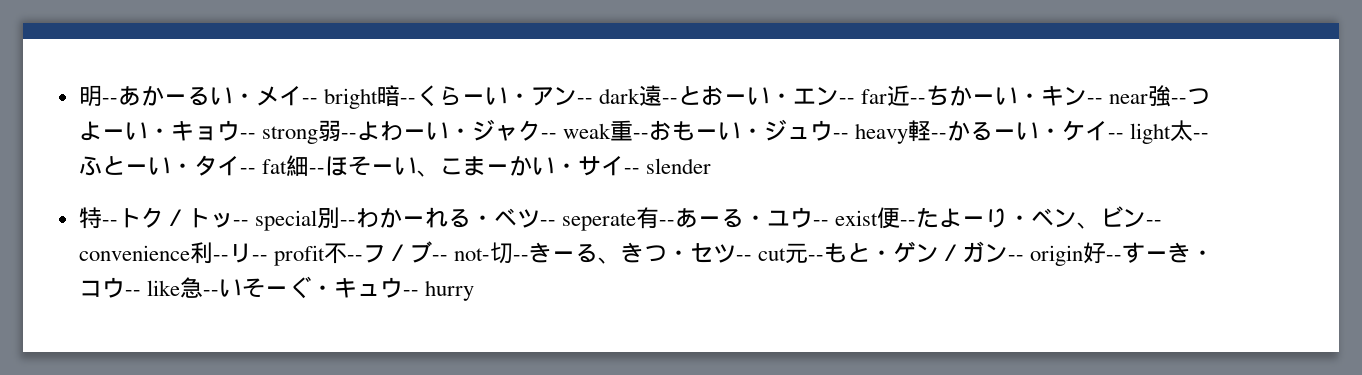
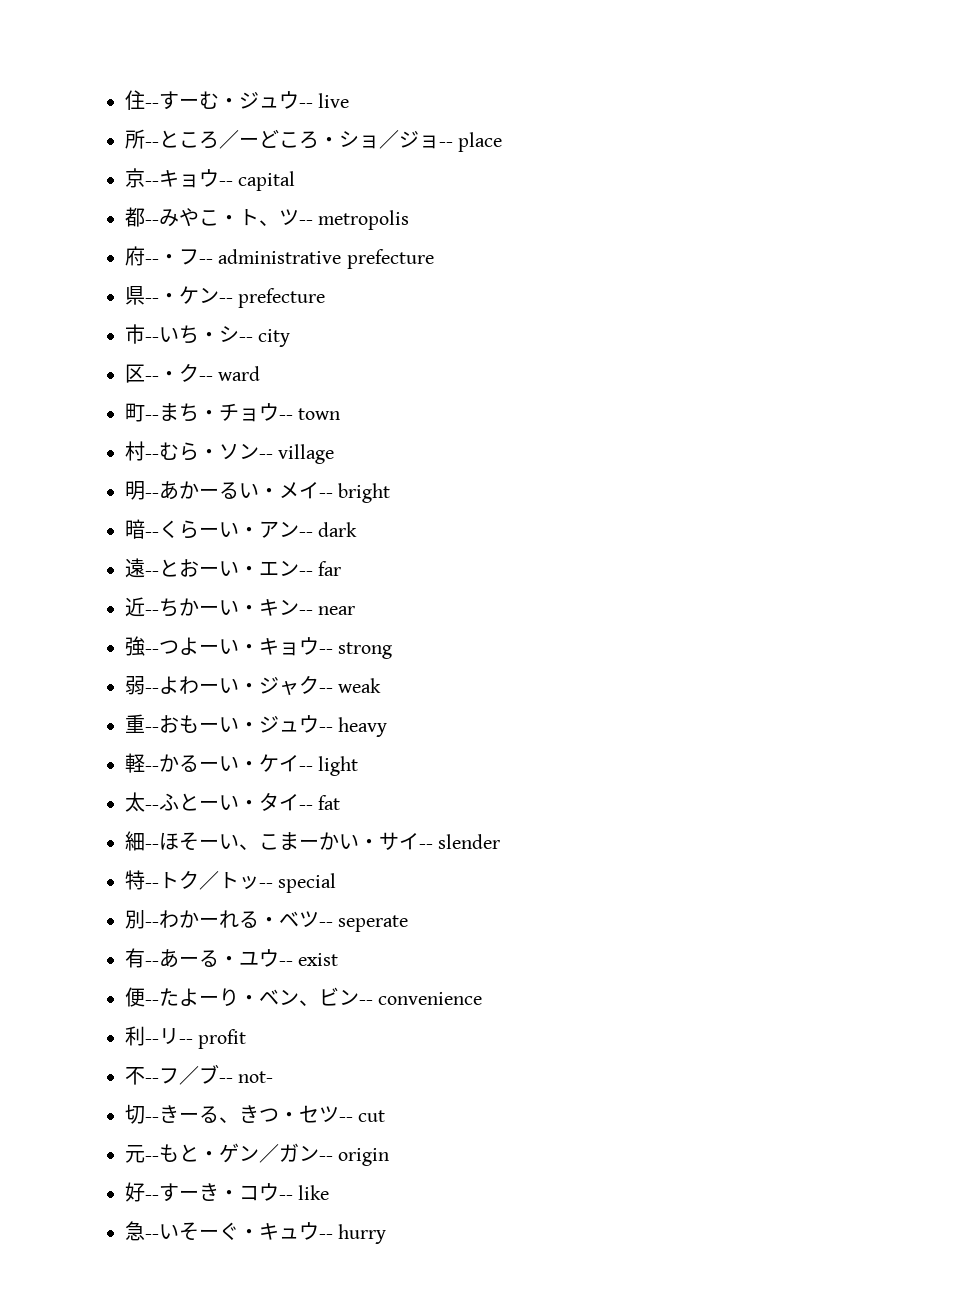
+ 住--すーむ・ジュウ-- live
+ 所--ところ／ーどころ・ショ／ジョ-- place
+ 京--キョウ-- capital
+ 都--みやこ・ト、ツ-- metropolis
+ 府--・フ-- administrative prefecture
+ 県--・ケン-- prefecture
+ 市--いち・シ-- city
+ 区--・ク-- ward
+ 町--まち・チョウ-- town
+ 村--むら・ソン-- village
- 明--あかーるい・メイ-- bright暗--くらーい・アン-- dark遠--とおーい・エン-- far近--ちかーい・キン-- near強--つよーい・キョウ-- strong弱--よわーい・ジャク-- weak重--おもーい・ジュウ-- heavy軽--かるーい・ケイ-- light太--ふとーい・タイ-- fat細--ほそーい、こまーかい・サイ-- slender
+ 明--あかーるい・メイ-- bright
+ 暗--くらーい・アン-- dark
+ 遠--とおーい・エン-- far
+ 近--ちかーい・キン-- near
+ 強--つよーい・キョウ-- strong
+ 弱--よわーい・ジャク-- weak
+ 重--おもーい・ジュウ-- heavy
+ 軽--かるーい・ケイ-- light
+ 太--ふとーい・タイ-- fat
+ 細--ほそーい、こまーかい・サイ-- slender
- 特--トク／トッ-- special別--わかーれる・ベツ-- seperate有--あーる・ユウ-- exist便--たよーり・ベン、ビン-- convenience利--リ-- profit不--フ／ブ-- not-切--きーる、きつ・セツ-- cut元--もと・ゲン／ガン-- origin好--すーき・コウ-- like急--いそーぐ・キュウ-- hurry
+ 特--トク／トッ-- special
+ 別--わかーれる・ベツ-- seperate
+ 有--あーる・ユウ-- exist
+ 便--たよーり・ベン、ビン-- convenience
+ 利--リ-- profit
+ 不--フ／ブ-- not-
+ 切--きーる、きつ・セツ-- cut
+ 元--もと・ゲン／ガン-- origin
+ 好--すーき・コウ-- like
+ 急--いそーぐ・キュウ-- hurry

